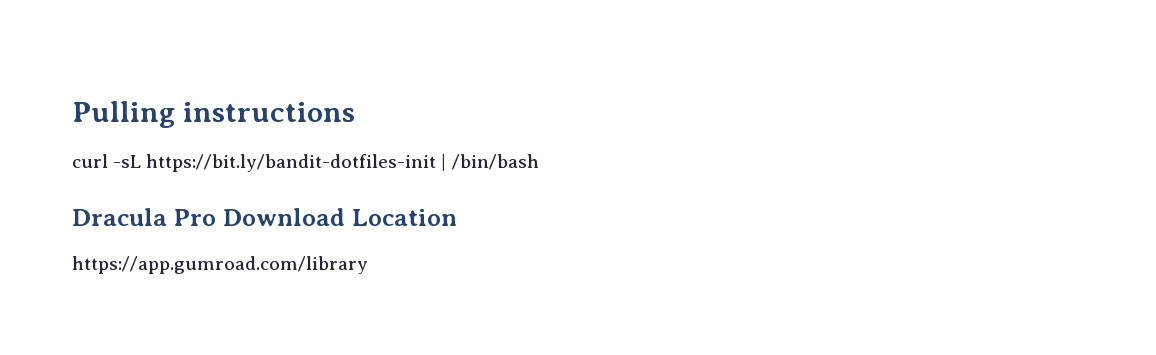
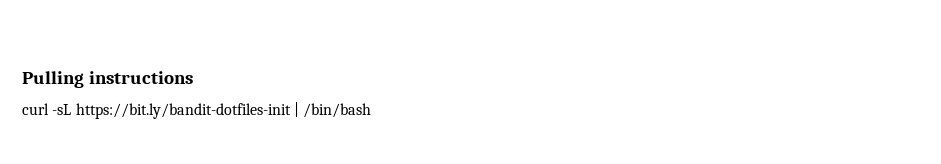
- Dracula Pro Download Location
- https://app.gumroad.com/library

